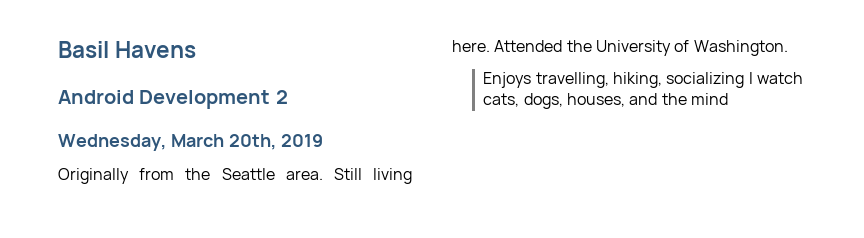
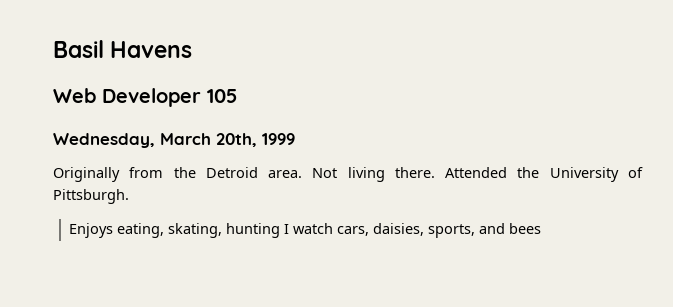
- Android Development 2
+ Web Developer 105
- Wednesday, March 20th, 2019
+ Wednesday, March 20th, 1999
- Originally from the Seattle area. Still living here.
+ Originally from the Detroid area. Not living there.
- Attended the University of Washington.
+ Attended the University of Pittsburgh.
- Enjoys travelling, hiking, socializing I watch cats, dogs, houses, and the mind
+ Enjoys eating, skating, hunting I watch cars, daisies, sports, and bees

